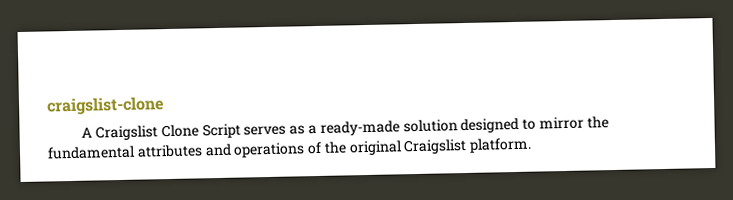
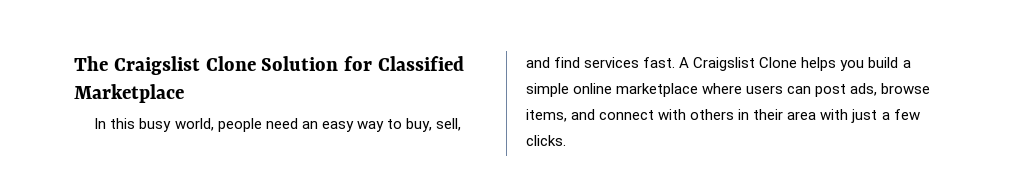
- craigslist-clone
- A Craigslist Clone Script serves as a ready-made solution designed to mirror the fundamental attributes and operations of the original Craigslist platform.
+ The Craigslist Clone Solution for Classified Marketplace
+ In this busy world, people need an easy way to buy, sell, and find services fast. A Craigslist Clone helps you build a simple online marketplace where users can post ads, browse items, and connect with others in their area with just a few clicks.

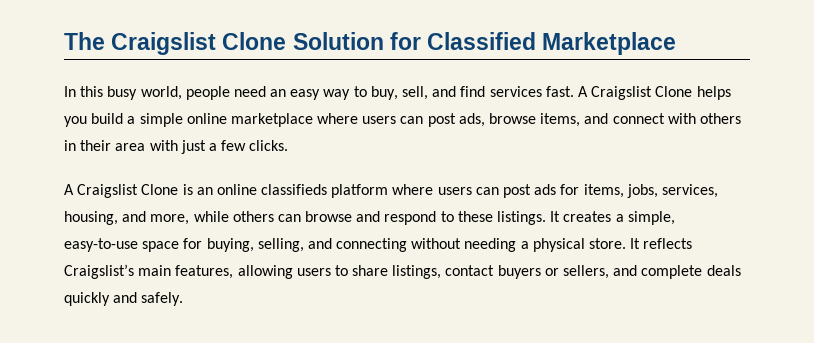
+ A Craigslist Clone is an online classifieds platform where users can post ads for items, jobs, services, housing, and more, while others can browse and respond to these listings. It creates a simple, easy-to-use space for buying, selling, and connecting without needing a physical store. It reflects Craigslist’s main features, allowing users to share listings, contact buyers or sellers, and complete deals quickly and safely.

